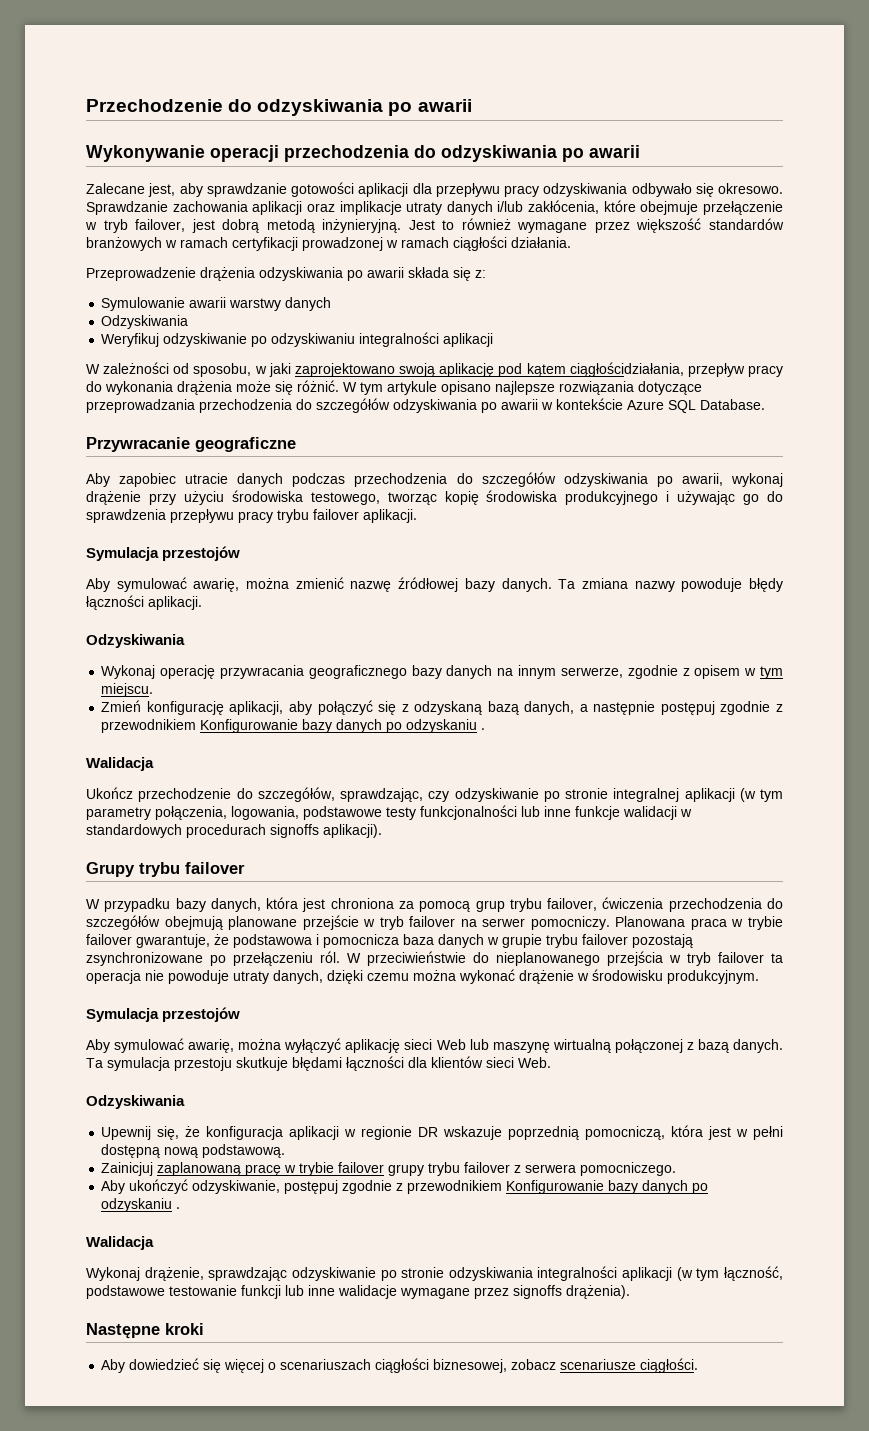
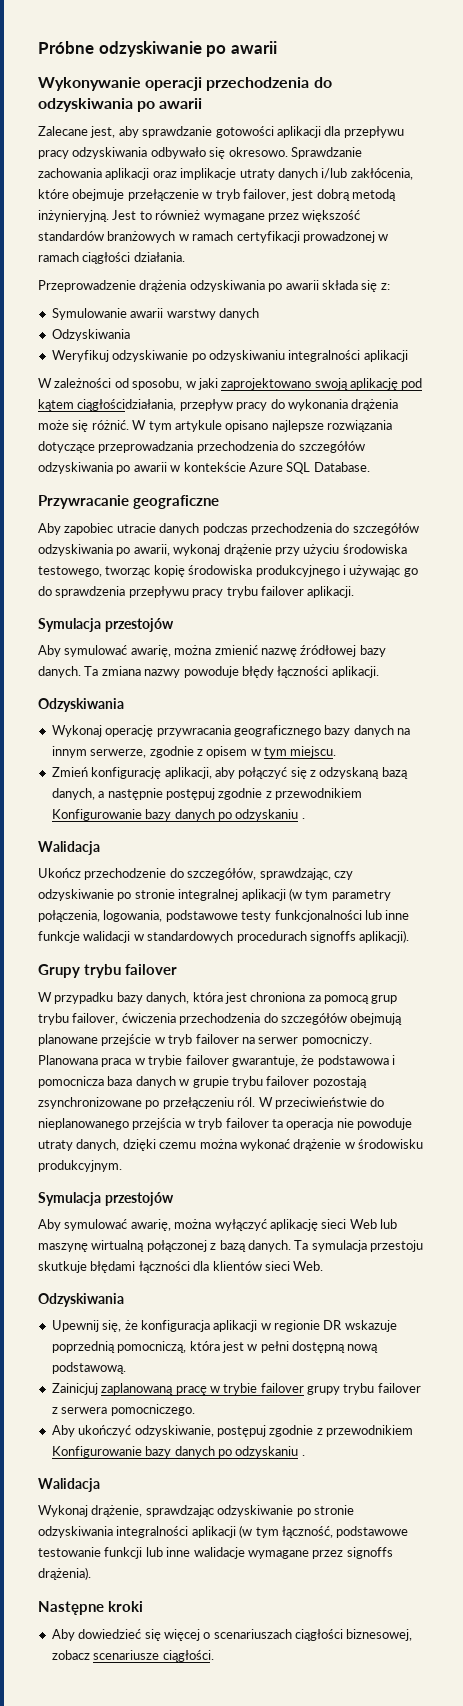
- Przechodzenie do odzyskiwania po awarii
+ Próbne odzyskiwanie po awarii

